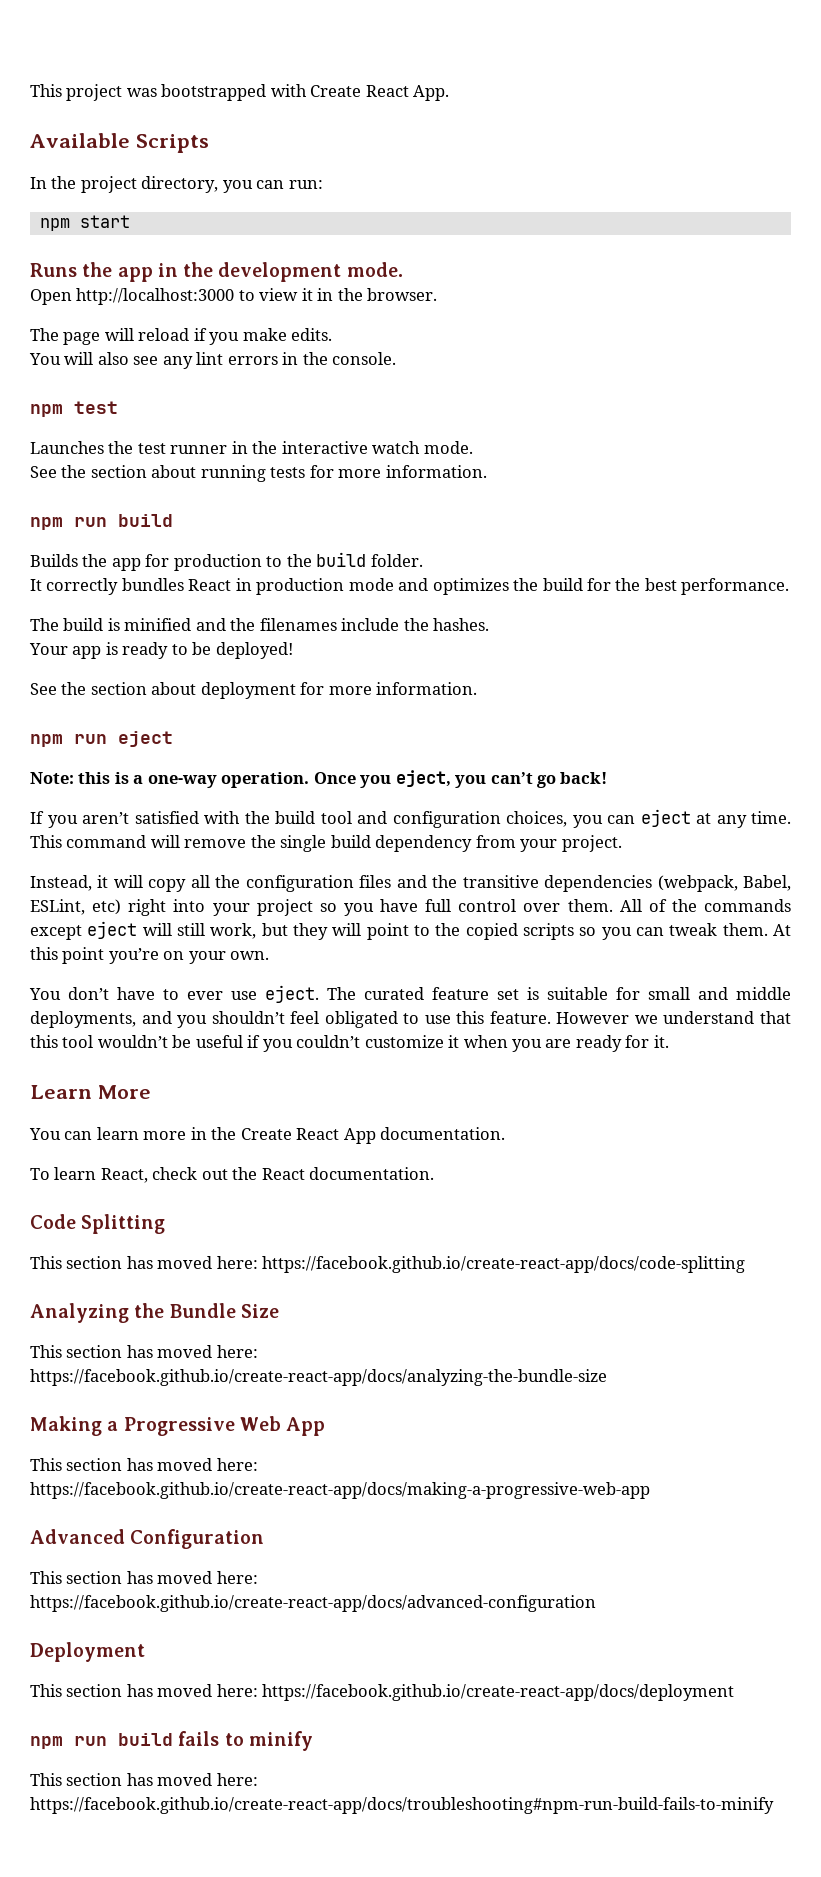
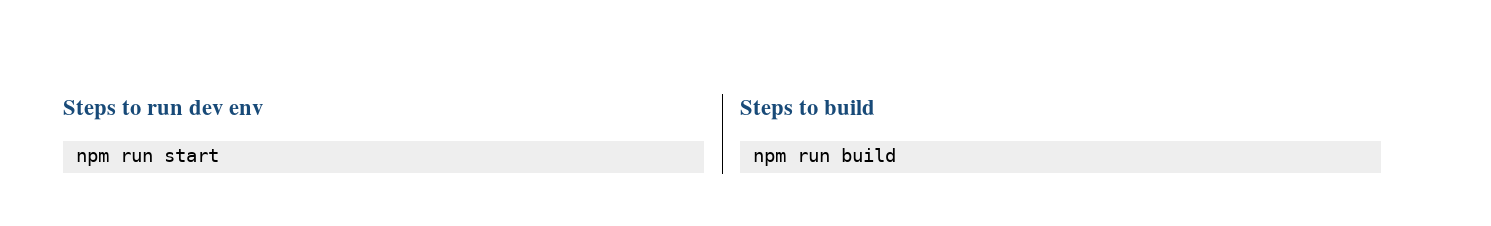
- This project was bootstrapped with Create React App.
- Available Scripts
- In the project directory, you can run:
- npm start
+ Steps to run dev env
+ npm run start
- Runs the app in the development mode.
- Open http://localhost:3000 to view it in the browser.
- The page will reload if you make edits.
- You will also see any lint errors in the console.
- npm test
- Launches the test runner in the interactive watch mode.
- See the section about running tests for more information.
+ Steps to build
  npm run build
- Builds the app for production to the build folder.
- It correctly bundles React in production mode and optimizes the build for the best performance.
- The build is minified and the filenames include the hashes.
- Your app is ready to be deployed!
- See the section about deployment for more information.
- npm run eject
- Note: this is a one-way operation. Once you eject, you can’t go back!
- If you aren’t satisfied with the build tool and configuration choices, you can eject at any time. This command will remove the single build dependency from your project.
- Instead, it will copy all the configuration files and the transitive dependencies (webpack, Babel, ESLint, etc) right into your project so you have full control over them. All of the commands except eject will still work, but they will point to the copied scripts so you can tweak them. At this point you’re on your own.
- You don’t have to ever use eject. The curated feature set is suitable for small and middle deployments, and you shouldn’t feel obligated to use this feature. However we understand that this tool wouldn’t be useful if you couldn’t customize it when you are ready for it.
- Learn More
- You can learn more in the Create React App documentation.
- To learn React, check out the React documentation.
- Code Splitting
- This section has moved here: https://facebook.github.io/create-react-app/docs/code-splitting
- Analyzing the Bundle Size
- This section has moved here: https://facebook.github.io/create-react-app/docs/analyzing-the-bundle-size
- Making a Progressive Web App
- This section has moved here: https://facebook.github.io/create-react-app/docs/making-a-progressive-web-app
- Advanced Configuration
- This section has moved here: https://facebook.github.io/create-react-app/docs/advanced-configuration
- Deployment
- This section has moved here: https://facebook.github.io/create-react-app/docs/deployment
- npm run build fails to minify
- This section has moved here: https://facebook.github.io/create-react-app/docs/troubleshooting#npm-run-build-fails-to-minify

